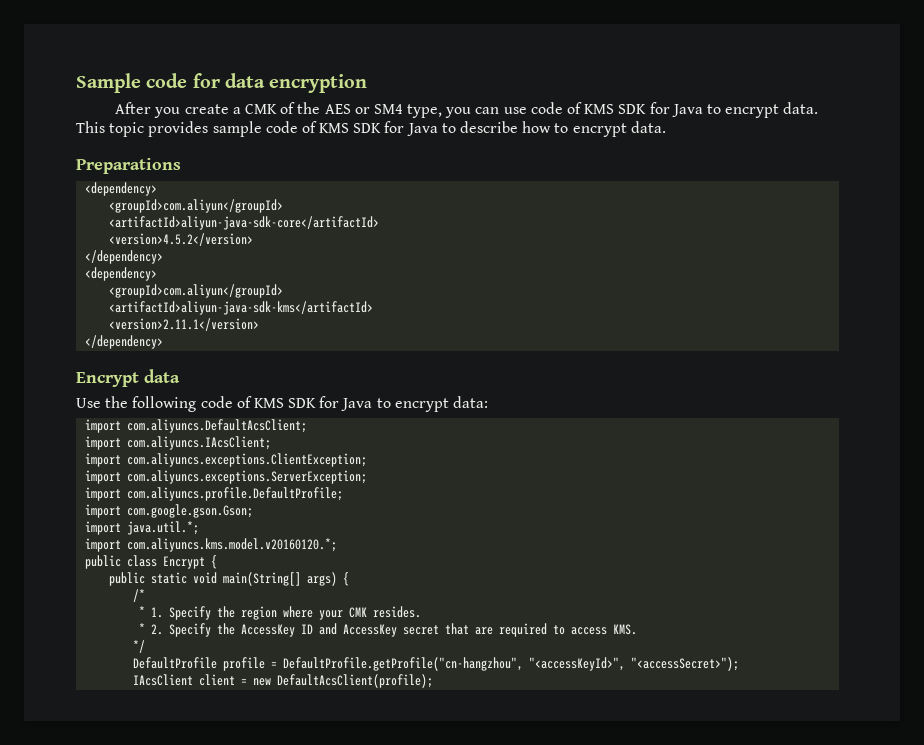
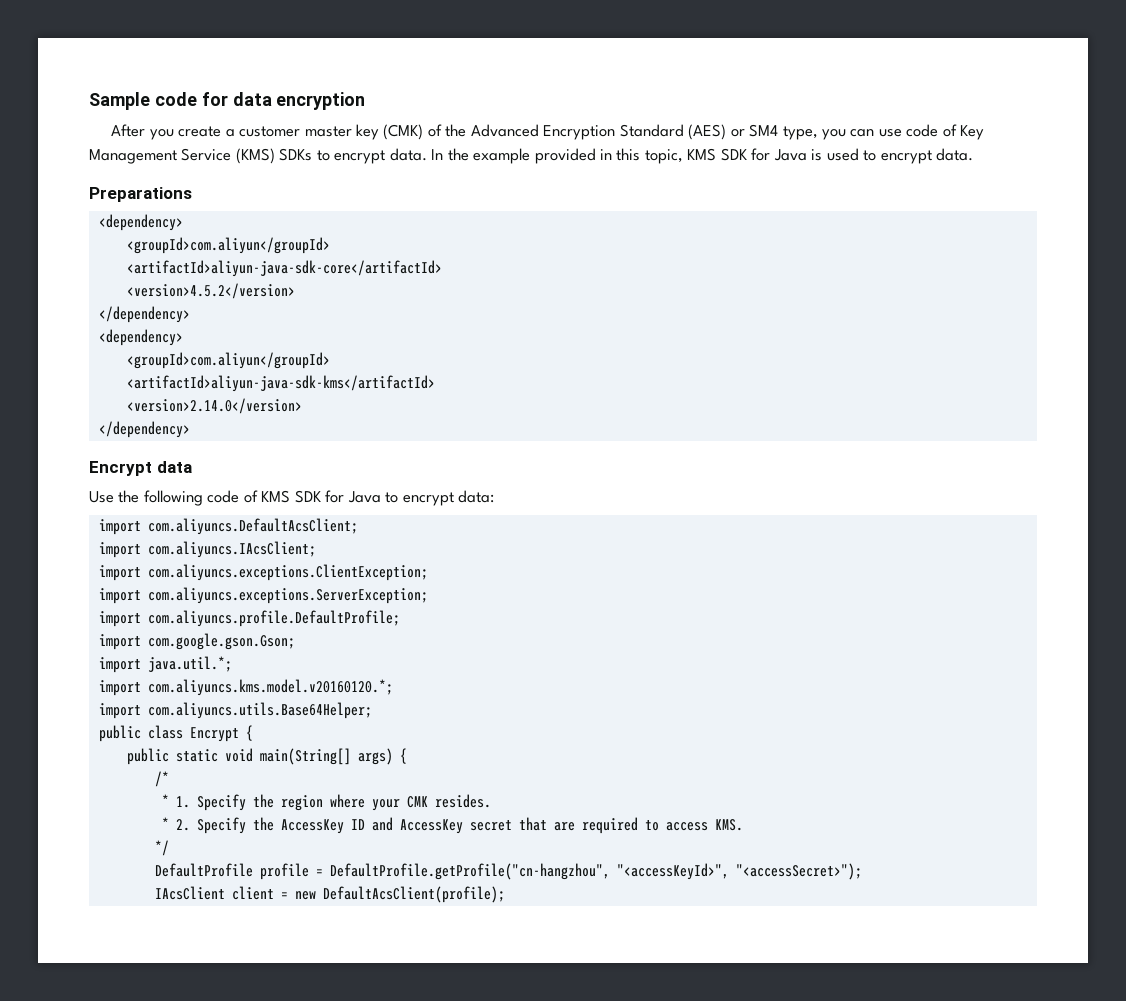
- After you create a CMK of the AES or SM4 type, you can use code of KMS SDK for Java to encrypt data. This topic provides sample code of KMS SDK for Java to describe how to encrypt data.
+ After you create a customer master key (CMK) of the Advanced Encryption Standard (AES) or SM4 type, you can use code of Key Management Service (KMS) SDKs to encrypt data. In the example provided in this topic, KMS SDK for Java is used to encrypt data.
- <version>2.11.1</version>
+ <version>2.14.0</version>
+ import com.aliyuncs.utils.Base64Helper;

